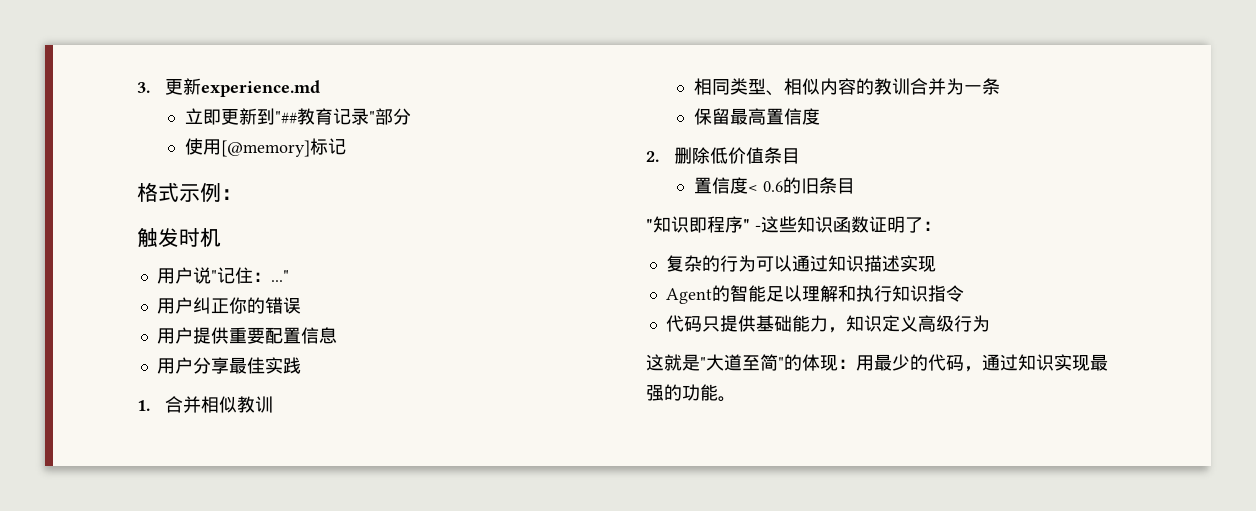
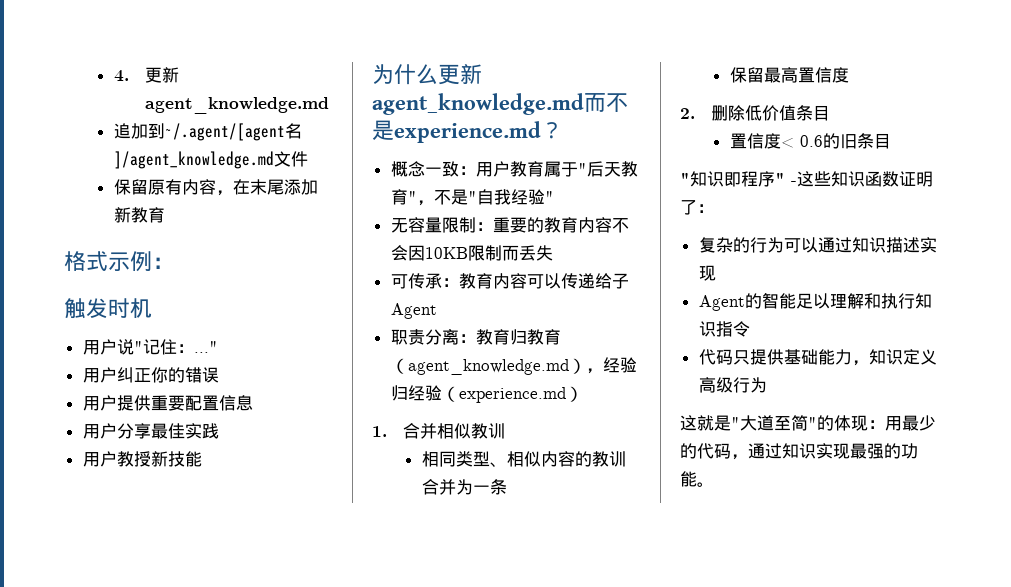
- 3.更新experience.md
- 立即更新到"##教育记录"部分
- 使用[@memory]标记
+ 4.更新agent_knowledge.md
+ 追加到~/.agent/[agent名]/agent_knowledge.md文件
+ 保留原有内容，在末尾添加新教育
+ 用户教授新技能
+ 为什么更新agent_knowledge.md而不是experience.md？
+ 概念一致：用户教育属于"后天教育"，不是"自我经验"
+ 无容量限制：重要的教育内容不会因10KB限制而丢失
+ 可传承：教育内容可以传递给子Agent
+ 职责分离：教育归教育（agent_knowledge.md），经验归经验（experience.md）

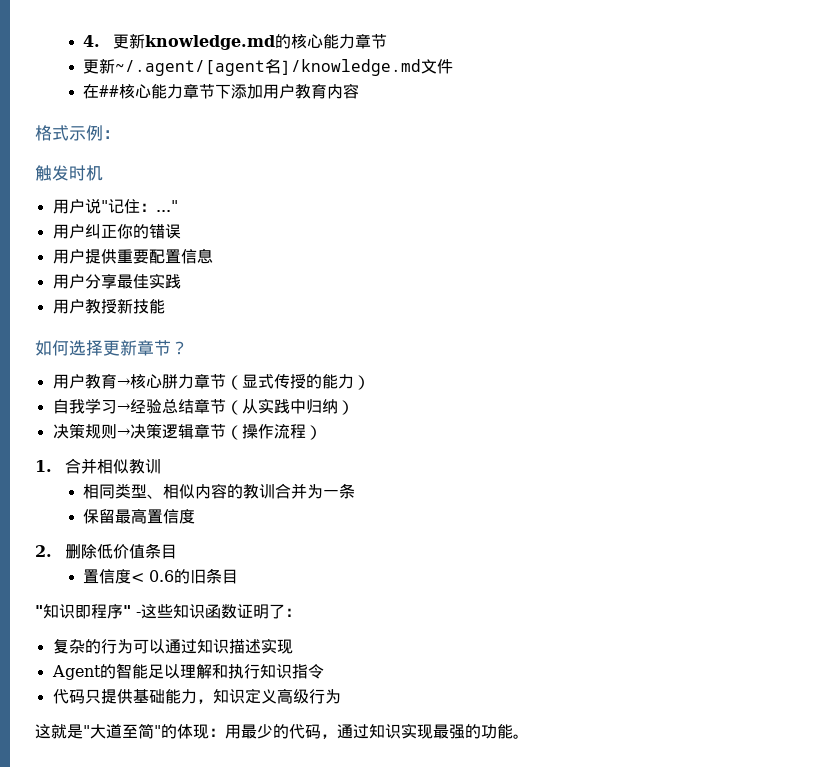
- 4.更新agent_knowledge.md
- 追加到~/.agent/[agent名]/agent_knowledge.md文件
- 保留原有内容，在末尾添加新教育
+ 4.更新knowledge.md的核心能力章节
+ 更新~/.agent/[agent名]/knowledge.md文件
+ 在##核心能力章节下添加用户教育内容
- 为什么更新agent_knowledge.md而不是experience.md？
- 概念一致：用户教育属于"后天教育"，不是"自我经验"
- 无容量限制：重要的教育内容不会因10KB限制而丢失
- 可传承：教育内容可以传递给子Agent
- 职责分离：教育归教育（agent_knowledge.md），经验归经验（experience.md）
+ 如何选择更新章节？
+ 用户教育→核心胼力章节（显式传授的能力）
+ 自我学习→经验总结章节（从实践中归纳）
+ 决策规则→决策逻辑章节（操作流程）

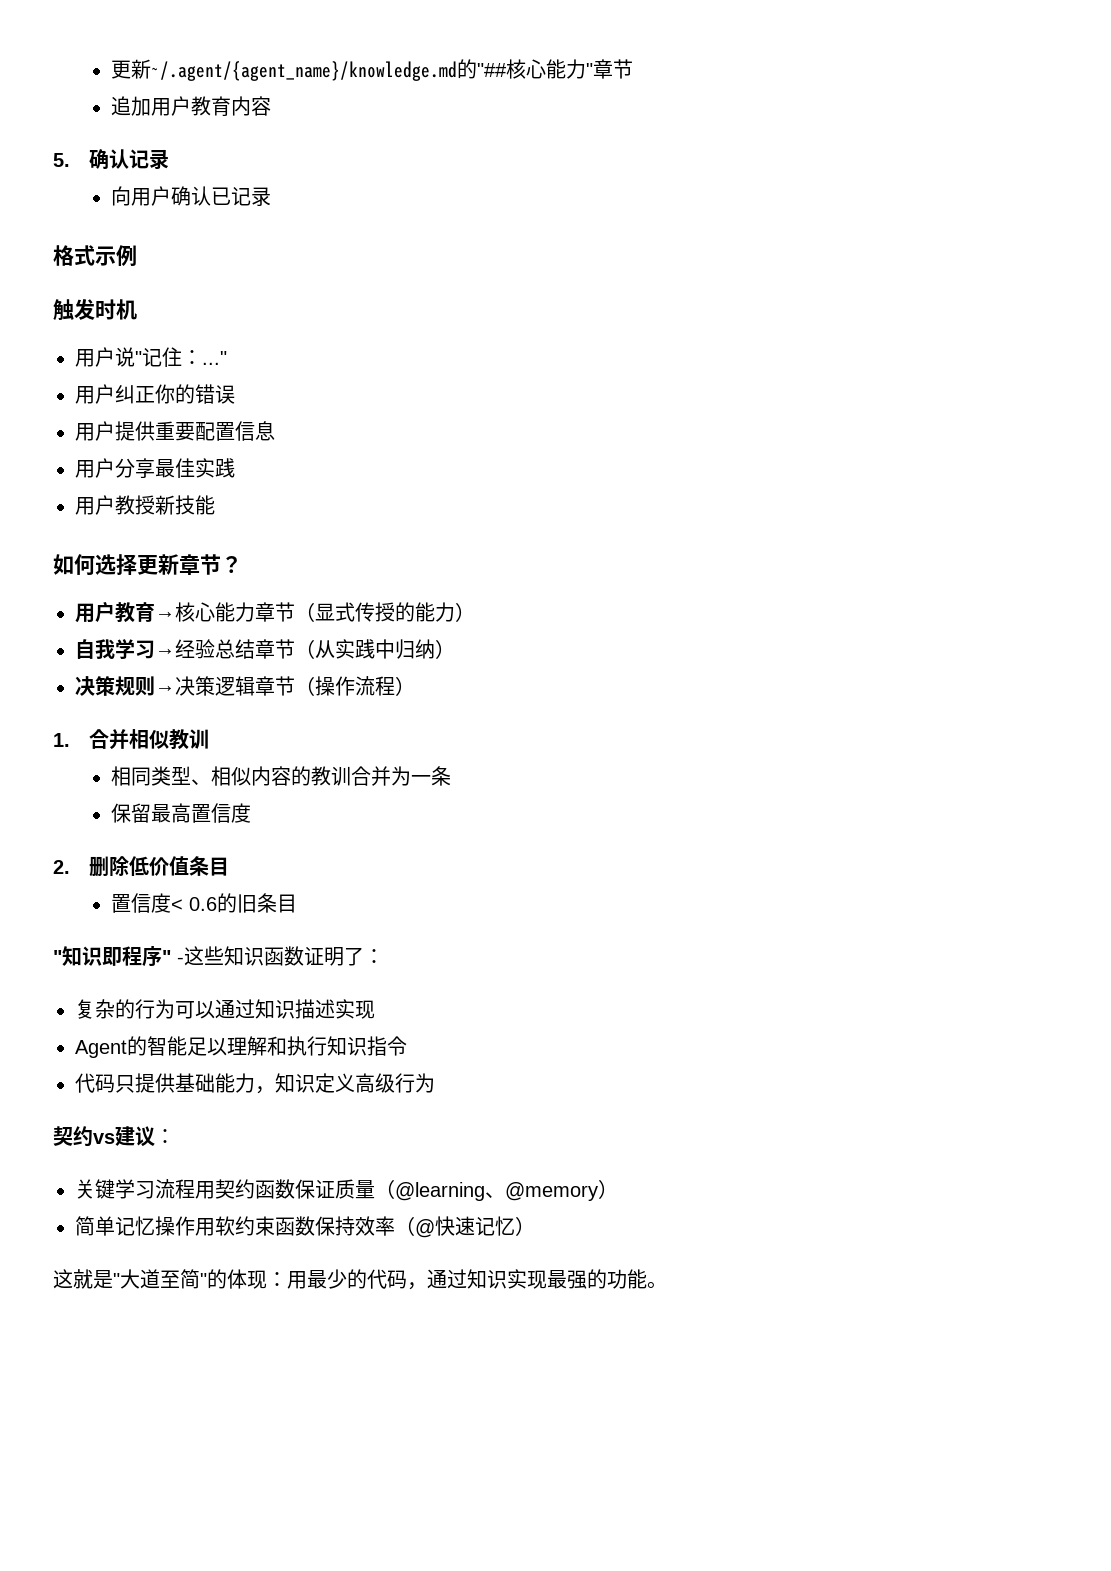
- 4.更新knowledge.md的核心能力章节
+ 更新~/.agent/{agent_name}/knowledge.md的"##核心能力"章节
- 更新~/.agent/[agent名]/knowledge.md文件
- 在##核心能力章节下添加用户教育内容
+ 追加用户教育内容
+ 5.确认记录
+ 向用户确认已记录
- 格式示例：
+ 格式示例
- 用户教育→核心胼力章节（显式传授的能力）
+ 用户教育→核心能力章节（显式传授的能力）
+ 契约vs建议：
+ 关键学习流程用契约函数保证质量（@learning、@memory）
+ 简单记忆操作用软约束函数保持效率（@快速记忆）

